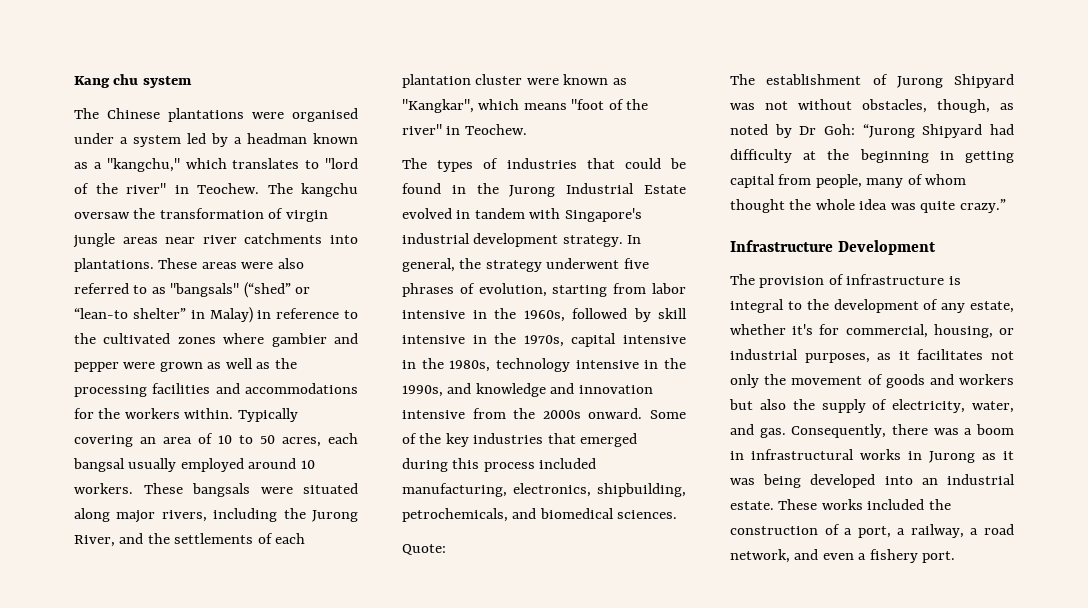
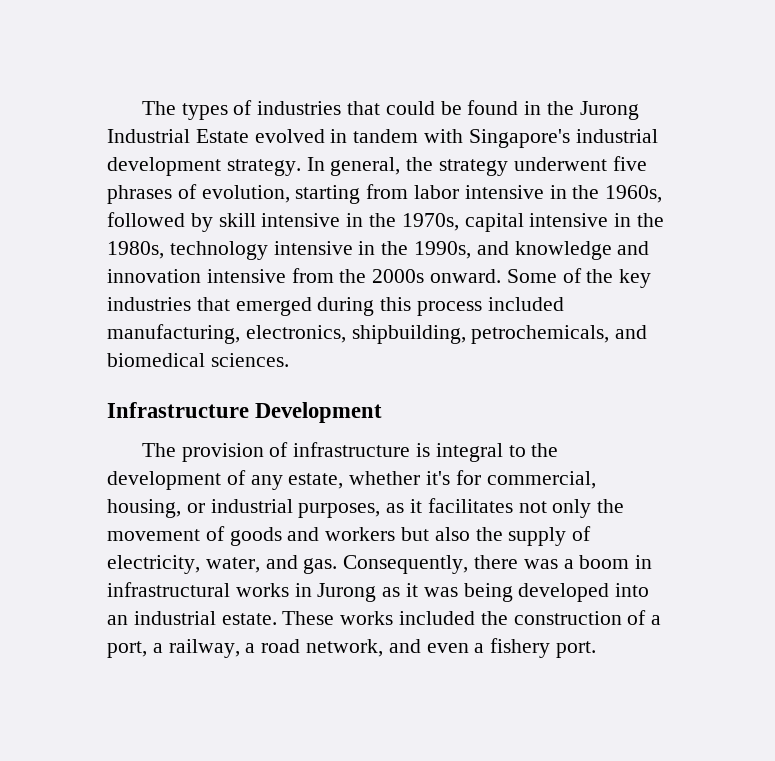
- Kang chu system
- The Chinese plantations were organised under a system led by a headman known as a "kangchu," which translates to "lord of the river" in Teochew. The kangchu oversaw the transformation of virgin jungle areas near river catchments into plantations. These areas were also referred to as "bangsals" (“shed” or “lean-to shelter” in Malay) in reference to the cultivated zones where gambier and pepper were grown as well as the processing facilities and accommodations for the workers within. Typically covering an area of 10 to 50 acres, each bangsal usually employed around 10 workers. These bangsals were situated along major rivers, including the Jurong River, and the settlements of each plantation cluster were known as "Kangkar", which means "foot of the river" in Teochew.
- Quote:
- The establishment of Jurong Shipyard was not without obstacles, though, as noted by Dr Goh: “Jurong Shipyard had difficulty at the beginning in getting capital from people, many of whom thought the whole idea was quite crazy.”

